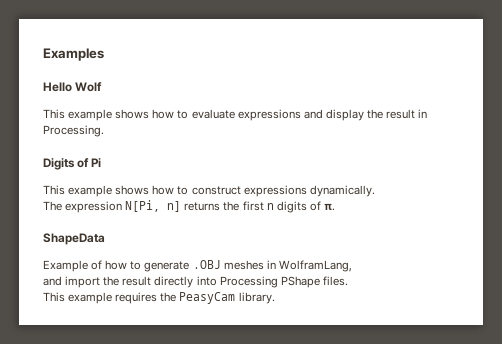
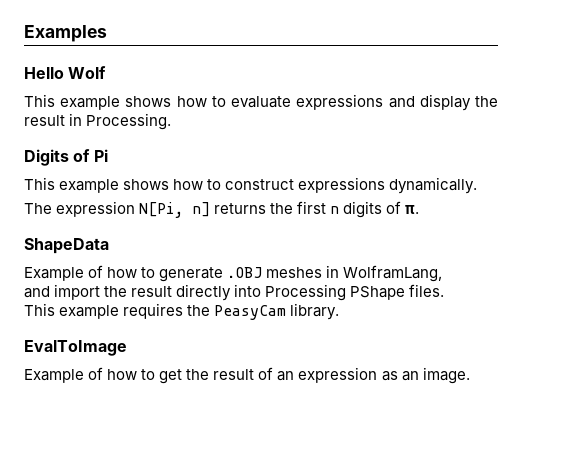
+ EvalToImage
+ Example of how to get the result of an expression as an image.

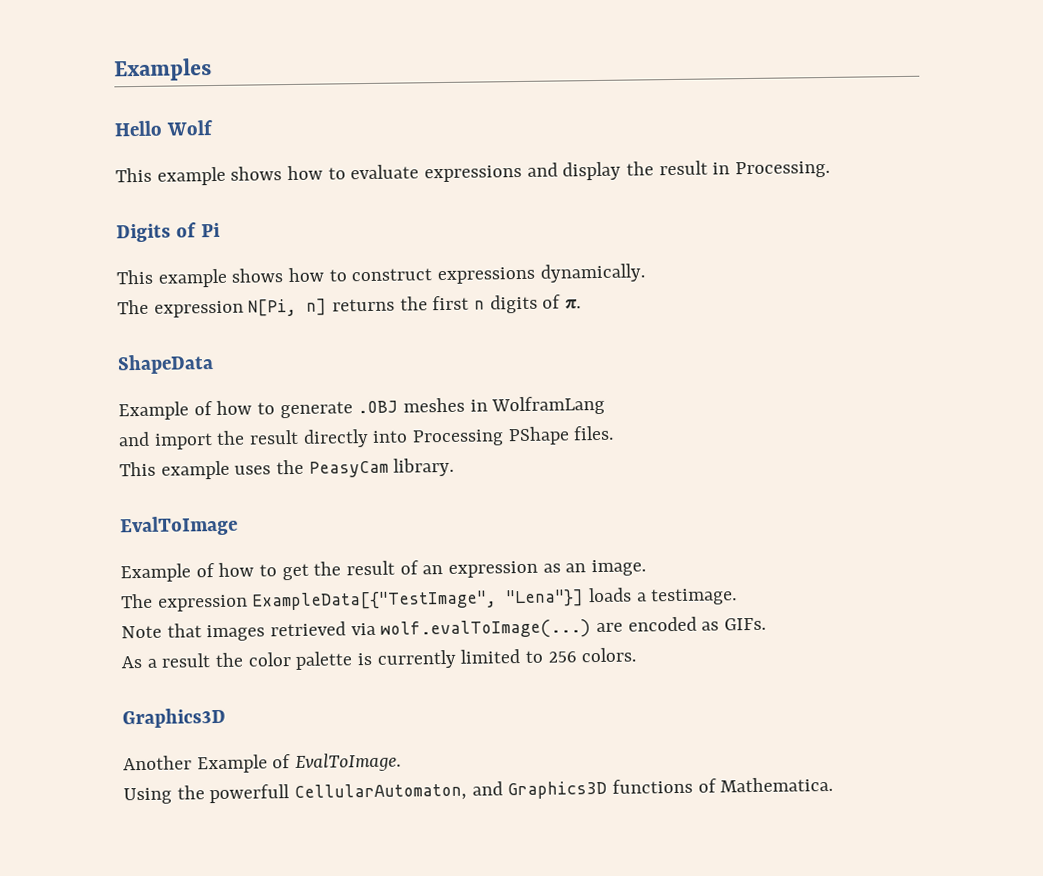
- Example of how to generate .OBJ meshes in WolframLang,
+ Example of how to generate .OBJ meshes in WolframLang
- This example requires the PeasyCam library.
+ This example uses the PeasyCam library.
+ The expression ExampleData[{"TestImage", "Lena"}] loads a testimage.
+ Note that images retrieved via wolf.evalToImage(...) are encoded as GIFs.
+ As a result the color palette is currently limited to 256 colors.
+ Graphics3D
+ Another Example of EvalToImage.
+ Using the powerfull CellularAutomaton, and Graphics3D functions of Mathematica.

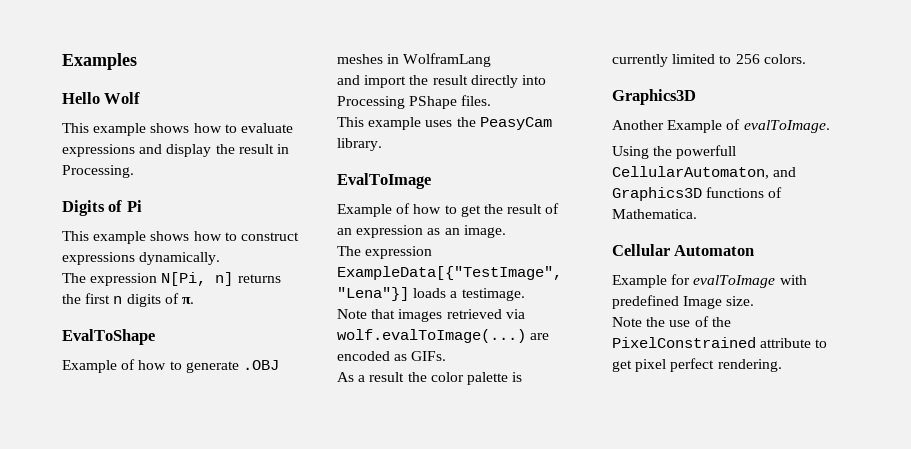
- ShapeData
+ EvalToShape
- Another Example of EvalToImage.
+ Another Example of evalToImage.
+ Cellular Automaton
+ Example for evalToImage with predefined Image size.
+ Note the use of the PixelConstrained attribute to get pixel perfect rendering.

